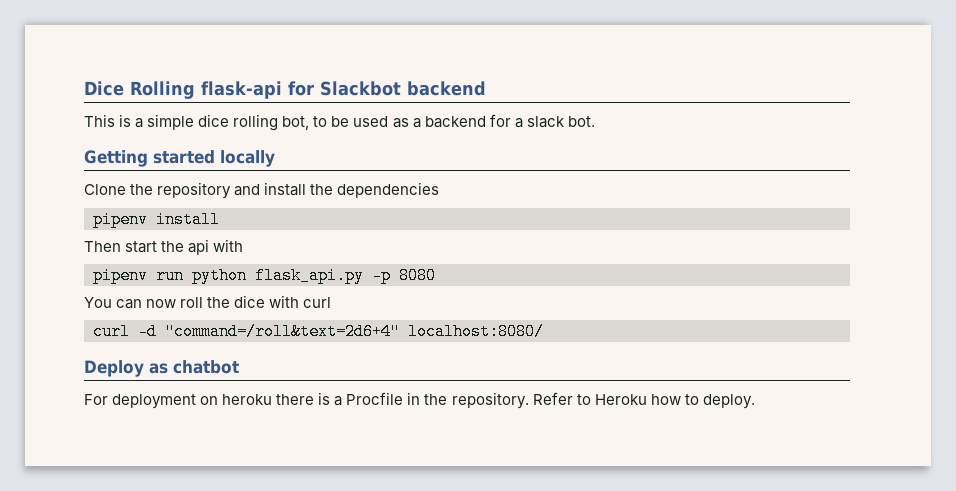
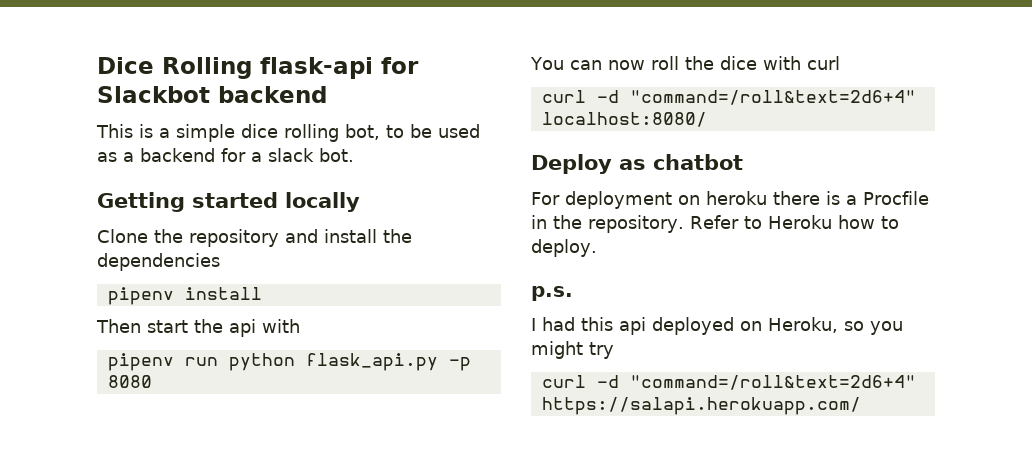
+ p.s.
+ I had this api deployed on Heroku, so you might try
+ curl -d "command=/roll&text=2d6+4" https://salapi.herokuapp.com/

